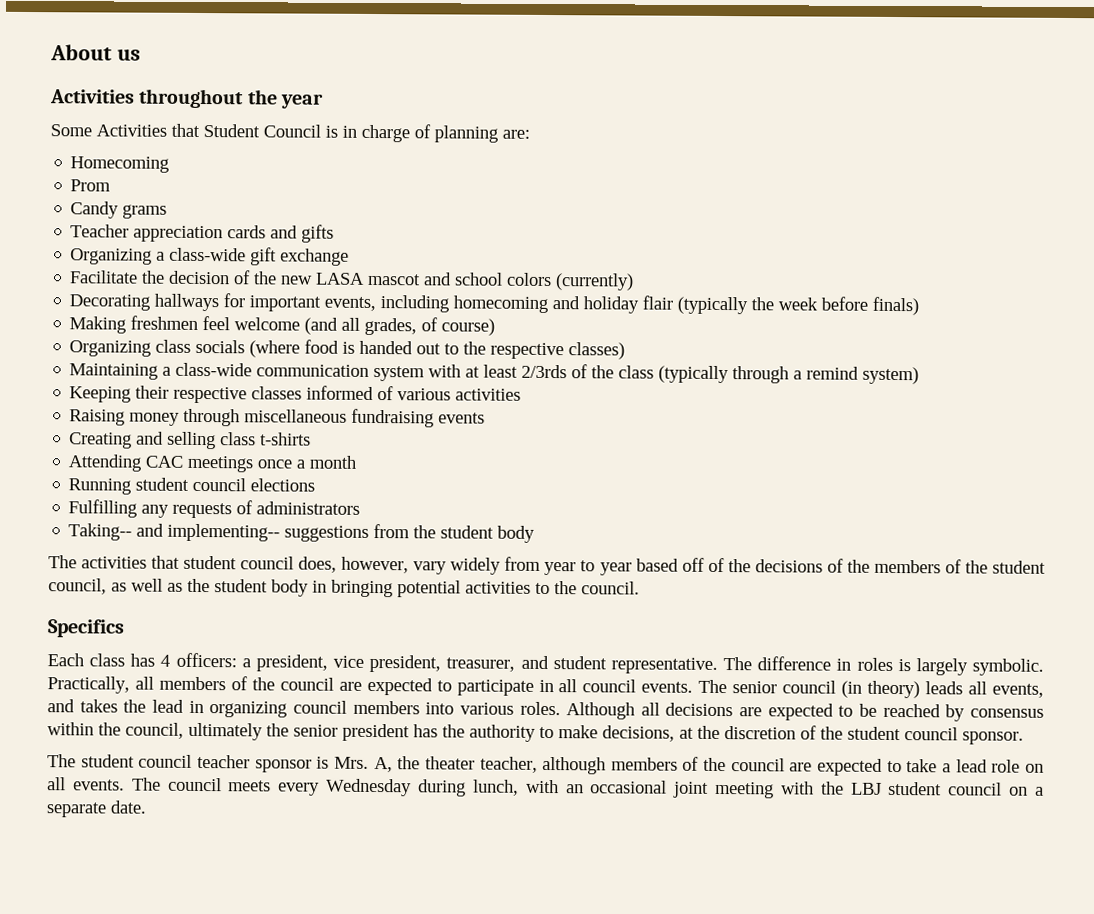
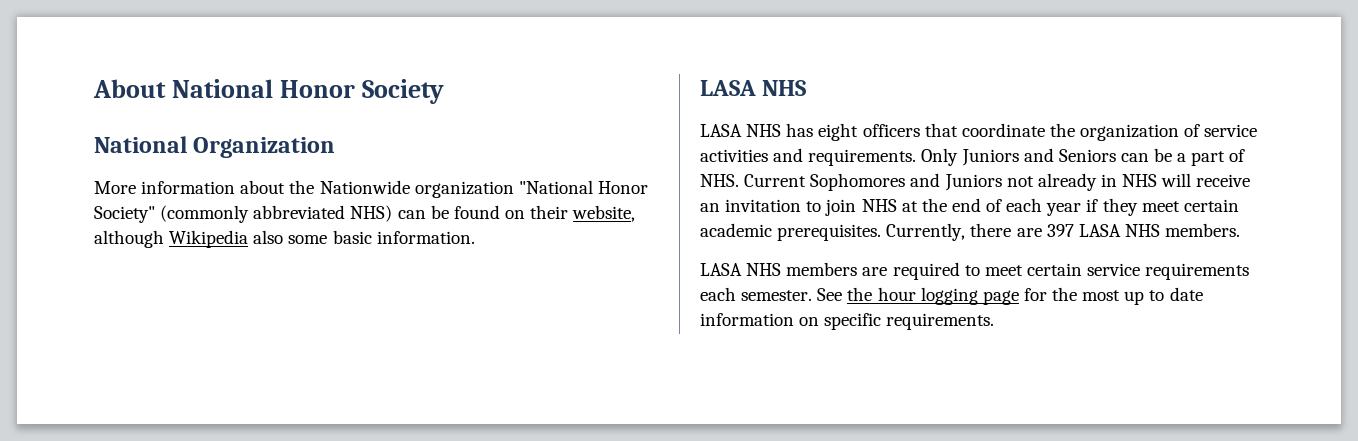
- About us
- Activities throughout the year
- Some Activities that Student Council is in charge of planning are:
- Homecoming
- Prom
- Candy grams
- Teacher appreciation cards and gifts
- Organizing a class-wide gift exchange
- Facilitate the decision of the new LASA mascot and school colors (currently)
- Decorating hallways for important events, including homecoming and holiday flair (typically the week before finals)
- Making freshmen feel welcome (and all grades, of course)
- Organizing class socials (where food is handed out to the respective classes)
- Maintaining a class-wide communication system with at least 2/3rds of the class (typically through a remind system)
- Keeping their respective classes informed of various activities
- Raising money through miscellaneous fundraising events
- Creating and selling class t-shirts
- Attending CAC meetings once a month
- Running student council elections
- Fulfilling any requests of administrators
- Taking-- and implementing-- suggestions from the student body
- The activities that student council does, however, vary widely from year to year based off of the decisions of the members of the student council, as well as the student body in bringing potential activities to the council.
- Specifics
- Each class has 4 officers: a president, vice president, treasurer, and student representative. The difference in roles is largely symbolic. Practically, all members of the council are expected to participate in all council events. The senior council (in theory) leads all events, and takes the lead in organizing council members into various roles. Although all decisions are expected to be reached by consensus within the council, ultimately the senior president has the authority to make decisions, at the discretion of the student council sponsor.
- The student council teacher sponsor is Mrs. A, the theater teacher, although members of the council are expected to take a lead role on all events. The council meets every Wednesday during lunch, with an occasional joint meeting with the LBJ student council on a separate date.
+ About National Honor Society
+ National Organization
+ More information about the Nationwide organization "National Honor Society" (commonly abbreviated NHS) can be found on their website, although Wikipedia also some basic information.
+ LASA NHS
+ LASA NHS has eight officers that coordinate the organization of service activities and requirements. Only Juniors and Seniors can be a part of NHS. Current Sophomores and Juniors not already in NHS will receive an invitation to join NHS at the end of each year if they meet certain academic prerequisites. Currently, there are 397 LASA NHS members.
+ LASA NHS members are required to meet certain service requirements each semester. See the hour logging page for the most up to date information on specific requirements.

